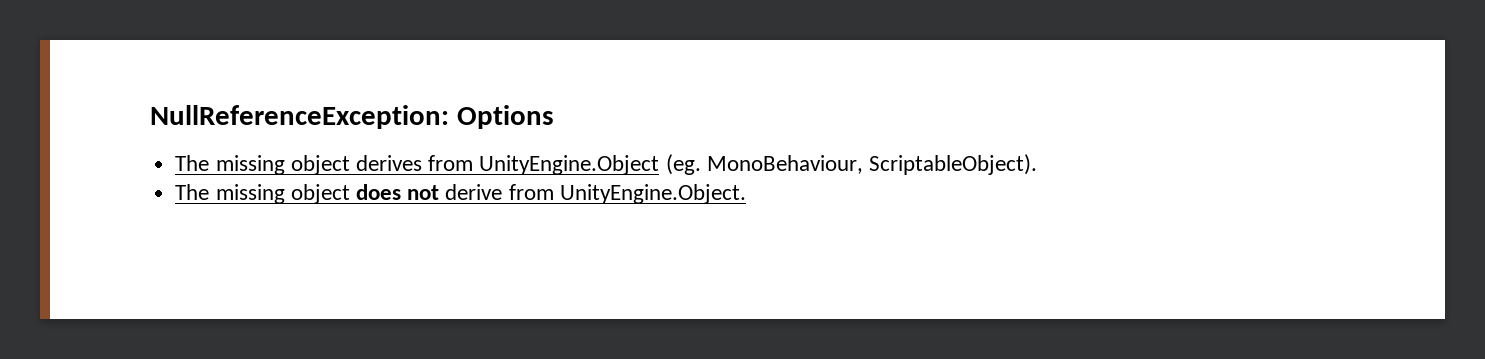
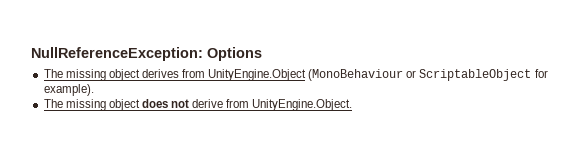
- The missing object derives from UnityEngine.Object (eg. MonoBehaviour, ScriptableObject).
+ The missing object derives from UnityEngine.Object (MonoBehaviour or ScriptableObject for example).

